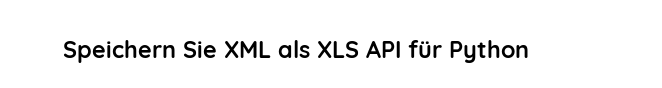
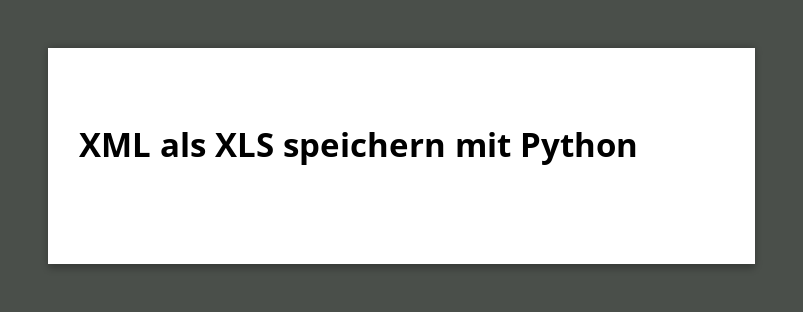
- Speichern Sie XML als XLS API für Python
+ XML als XLS speichern mit Python

